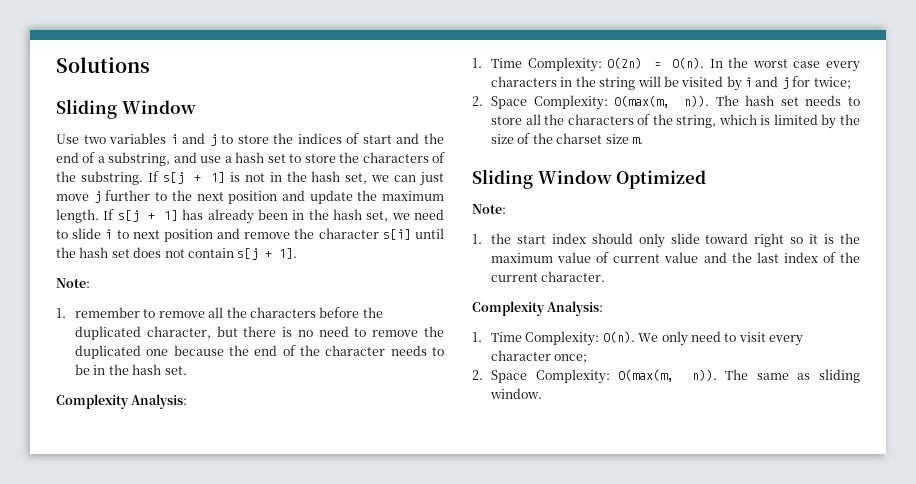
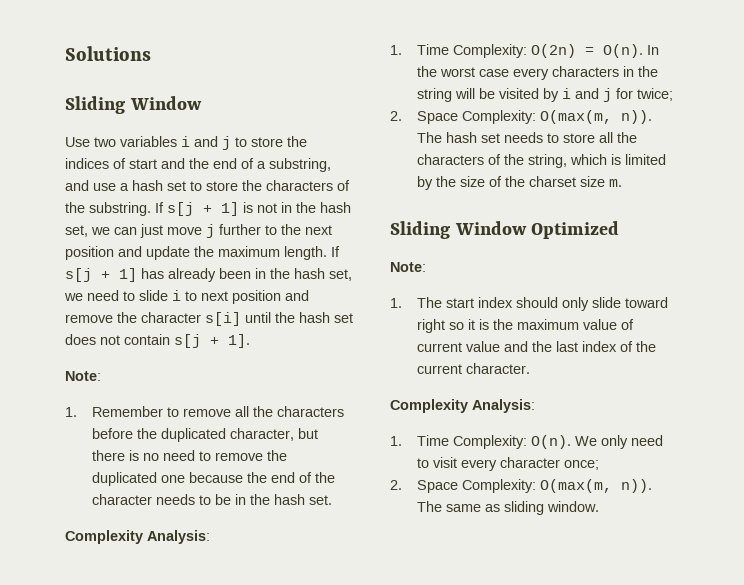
- 1. remember to remove all the characters before the duplicated character, but there is no need to remove the duplicated one because the end of the character needs to be in the hash set.
+ 1. Remember to remove all the characters before the duplicated character, but there is no need to remove the duplicated one because the end of the character needs to be in the hash set.
- 1. the start index should only slide toward right so it is the maximum value of current value and the last index of the current character.
+ 1. The start index should only slide toward right so it is the maximum value of current value and the last index of the current character.

